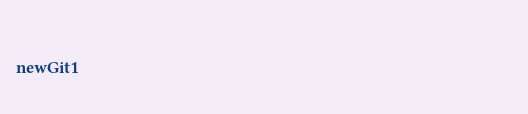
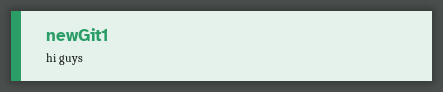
+ hi guys

